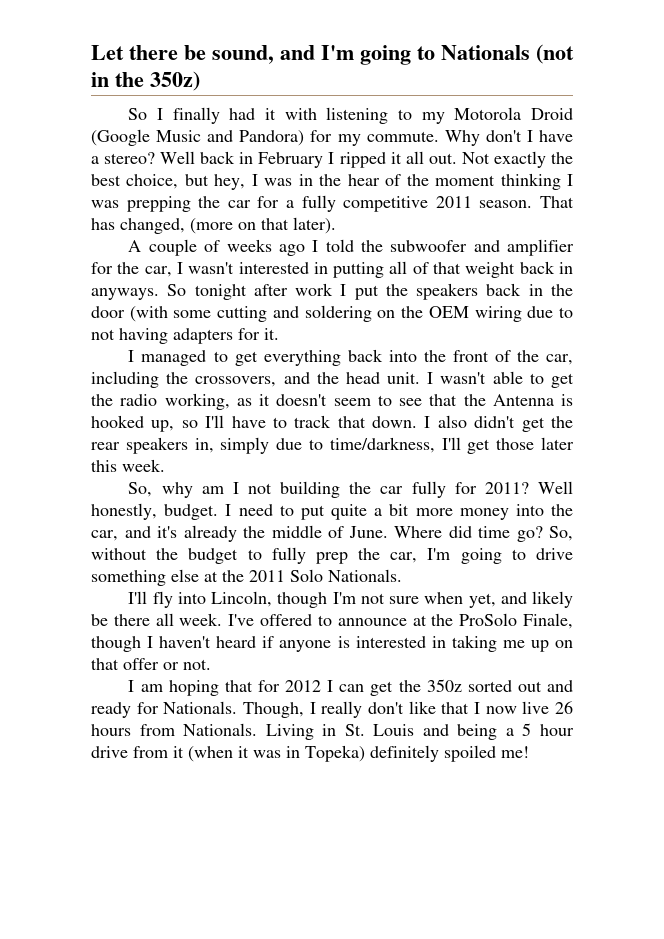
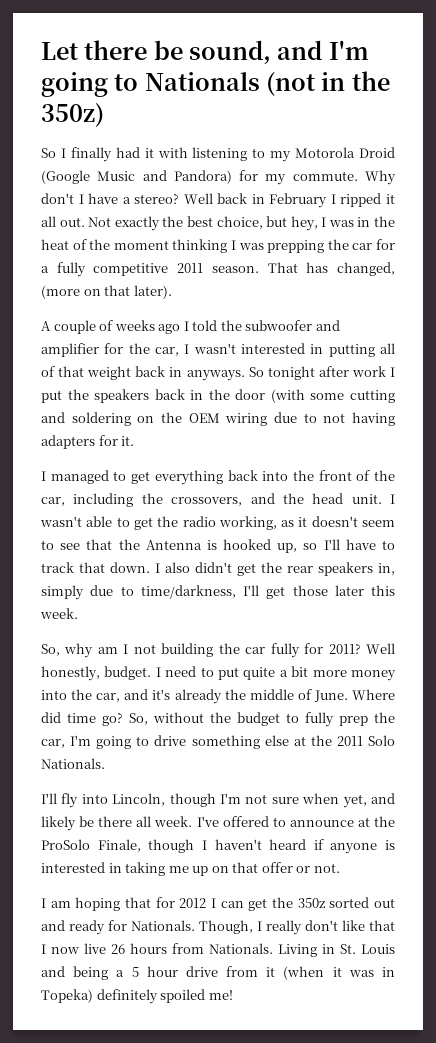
- Not exactly the best choice, but hey, I was in the hear of the moment thinking I was prepping the car for a fully competitive 2011 season.
+ Not exactly the best choice, but hey, I was in the heat of the moment thinking I was prepping the car for a fully competitive 2011 season.

